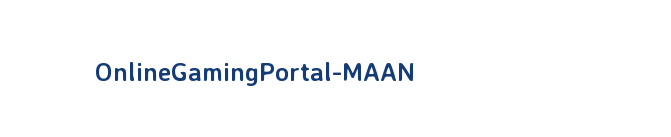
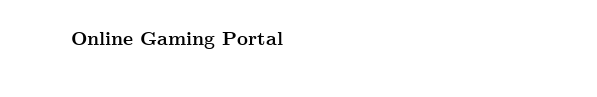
- OnlineGamingPortal-MAAN
+ Online Gaming Portal

